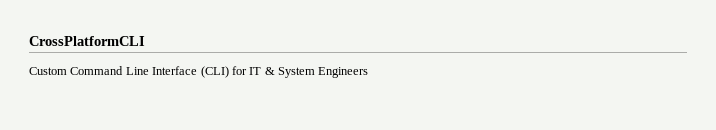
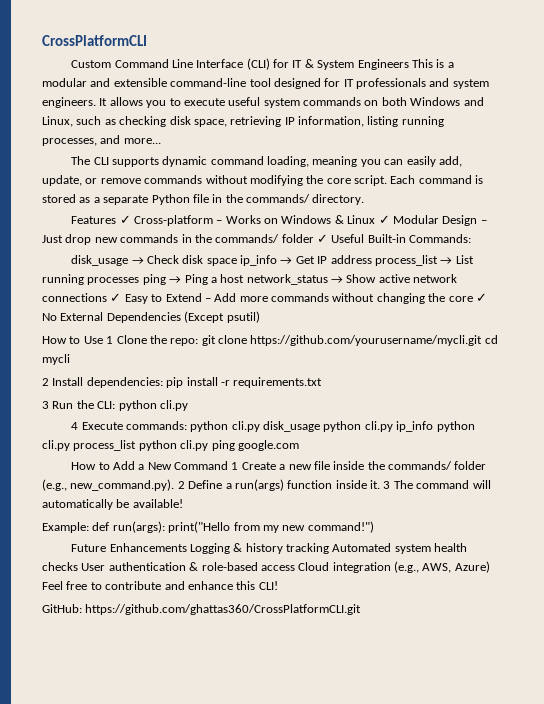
- Custom Command Line Interface (CLI) for IT & System Engineers
+ Custom Command Line Interface (CLI) for IT & System Engineers This is a modular and extensible command-line tool designed for IT professionals and system engineers. It allows you to execute useful system commands on both Windows and Linux, such as checking disk space, retrieving IP information, listing running processes, and more...
+ The CLI supports dynamic command loading, meaning you can easily add, update, or remove commands without modifying the core script. Each command is stored as a separate Python file in the commands/ directory.
+ Features ✓ Cross-platform – Works on Windows & Linux ✓ Modular Design – Just drop new commands in the commands/ folder ✓ Useful Built-in Commands:
+ disk_usage → Check disk space ip_info → Get IP address process_list → List running processes ping → Ping a host network_status → Show active network connections ✓ Easy to Extend – Add more commands without changing the core ✓ No External Dependencies (Except psutil)
+ How to Use 1 Clone the repo: git clone https://github.com/yourusername/mycli.git cd mycli
+ 2 Install dependencies: pip install -r requirements.txt
+ 3 Run the CLI: python cli.py
+ 4 Execute commands: python cli.py disk_usage python cli.py ip_info python cli.py process_list python cli.py ping google.com
+ How to Add a New Command 1 Create a new file inside the commands/ folder (e.g., new_command.py). 2 Define a run(args) function inside it. 3 The command will automatically be available!
+ Example: def run(args): print("Hello from my new command!")
+ Future Enhancements Logging & history tracking Automated system health checks User authentication & role-based access Cloud integration (e.g., AWS, Azure) Feel free to contribute and enhance this CLI!
+ GitHub: https://github.com/ghattas360/CrossPlatformCLI.git

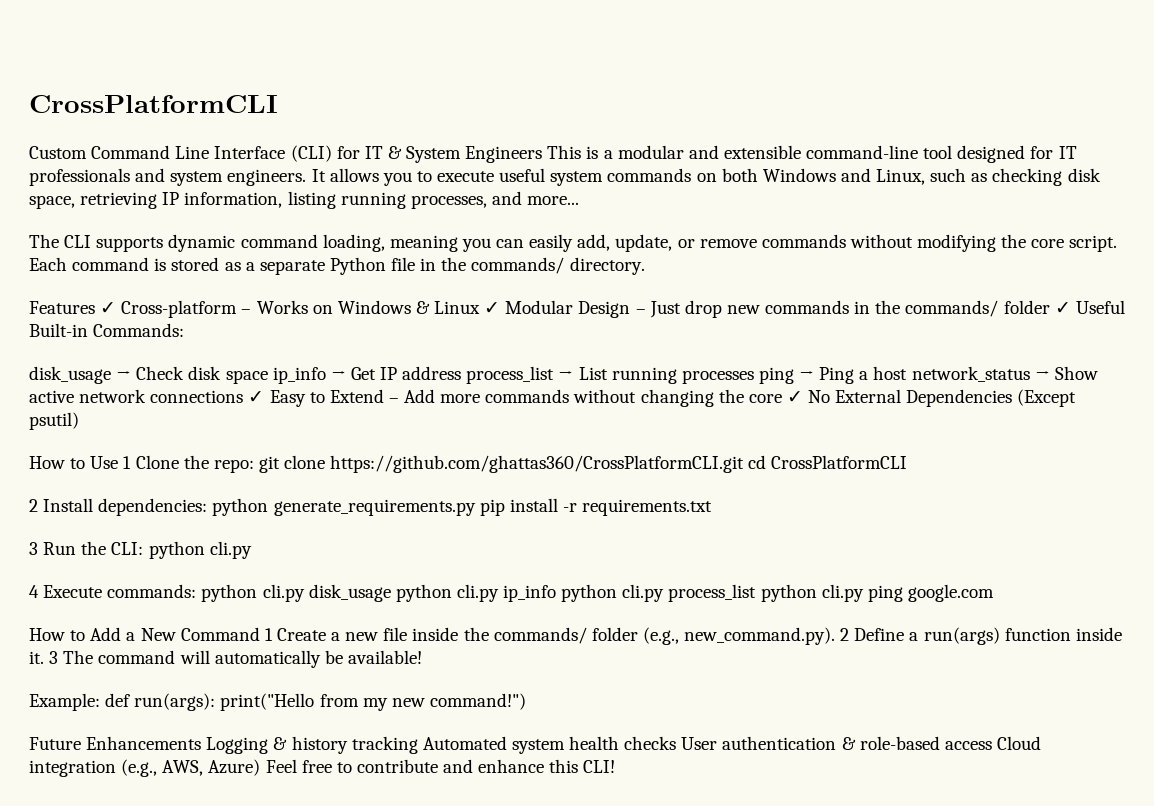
- How to Use 1 Clone the repo: git clone https://github.com/yourusername/mycli.git cd mycli
+ How to Use 1 Clone the repo: git clone https://github.com/ghattas360/CrossPlatformCLI.git cd CrossPlatformCLI
- 2 Install dependencies: pip install -r requirements.txt
+ 2 Install dependencies: python generate_requirements.py pip install -r requirements.txt
- GitHub: https://github.com/ghattas360/CrossPlatformCLI.git

